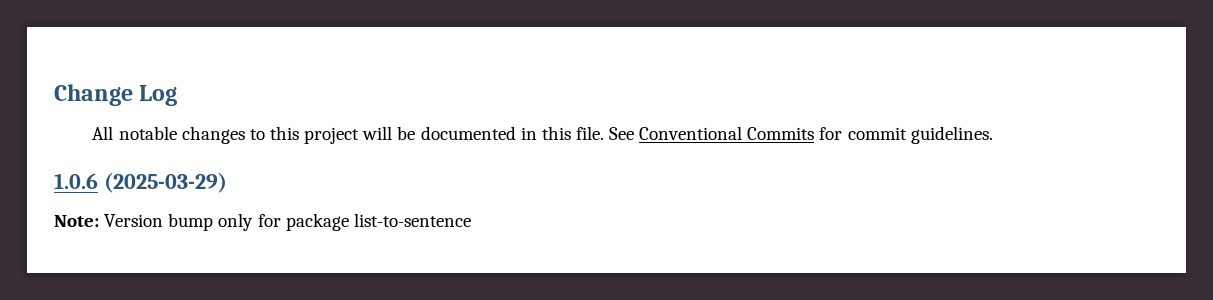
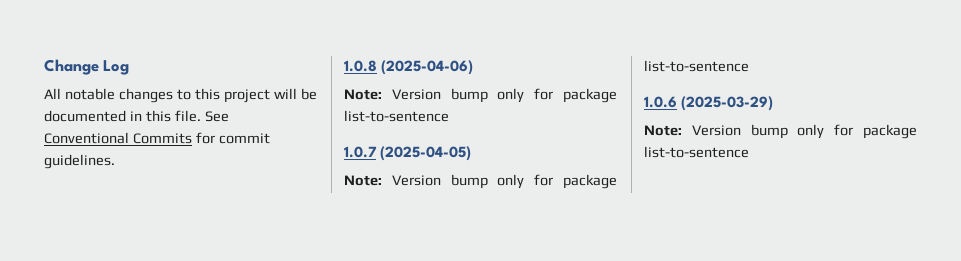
+ 1.0.8 (2025-04-06)
+ Note: Version bump only for package list-to-sentence
+ 1.0.7 (2025-04-05)
+ Note: Version bump only for package list-to-sentence

